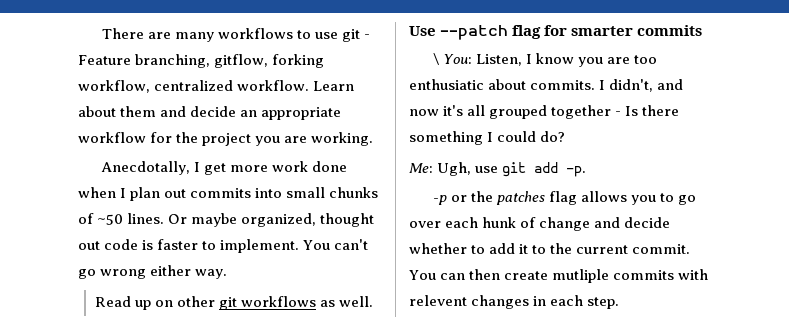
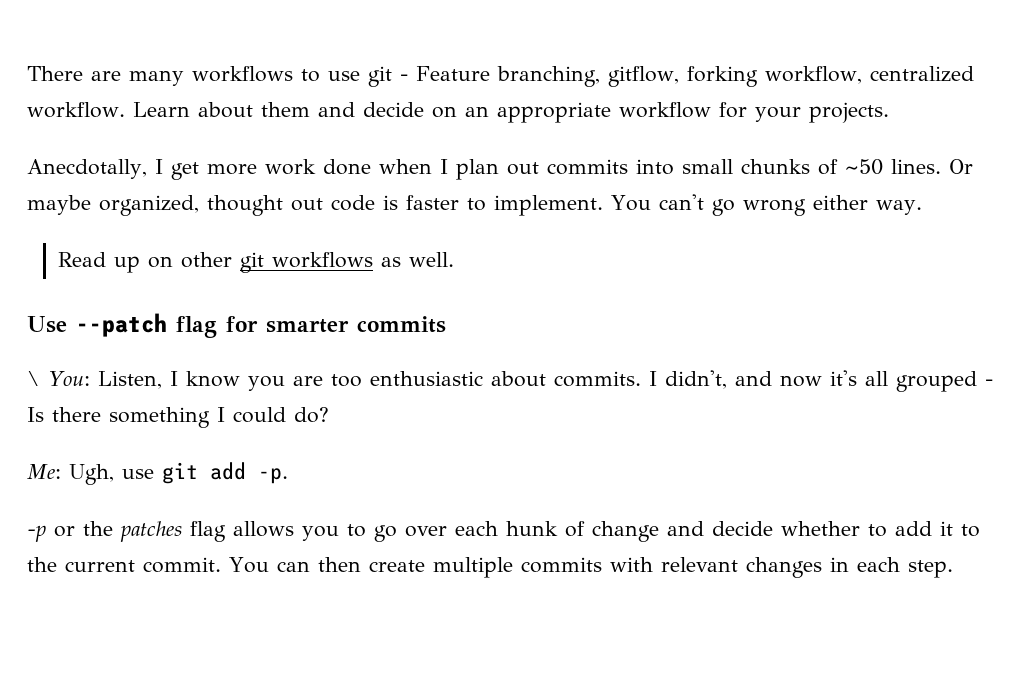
- Learn about them and decide an appropriate workflow for the project you are working.
+ Learn about them and decide on an appropriate workflow for your projects.
- \ You: Listen, I know you are too enthusiatic about commits.
+ \ You: Listen, I know you are too enthusiastic about commits.
- I didn't, and now it's all grouped together - Is there something I could do?
+ I didn't, and now it's all grouped - Is there something I could do?
- You can then create mutliple commits with relevent changes in each step.
+ You can then create multiple commits with relevant changes in each step.

